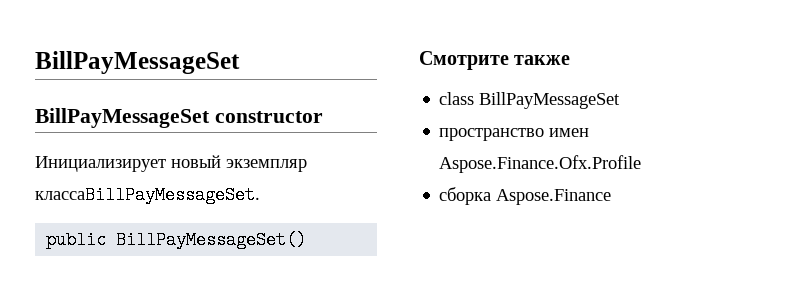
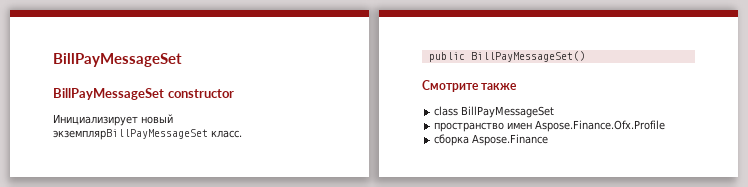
- Инициализирует новый экземпляр классаBillPayMessageSet.
+ Инициализирует новый экземплярBillPayMessageSet класс.

